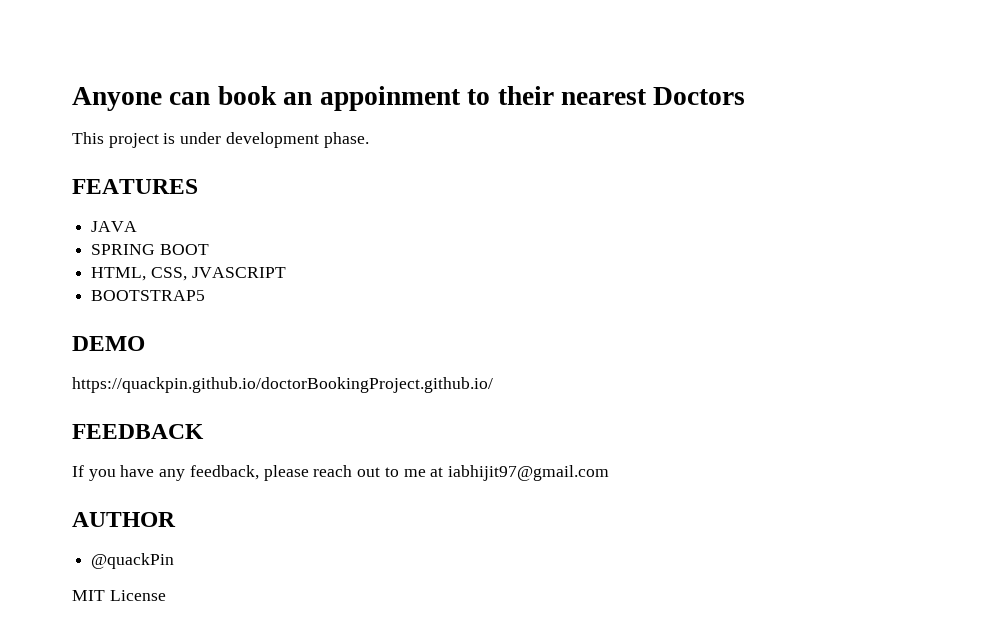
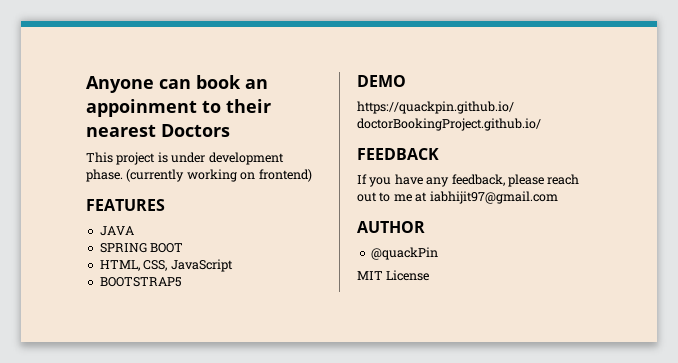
+ (currently working on frontend)
- HTML, CSS, JVASCRIPT
+ HTML, CSS, JavaScript

